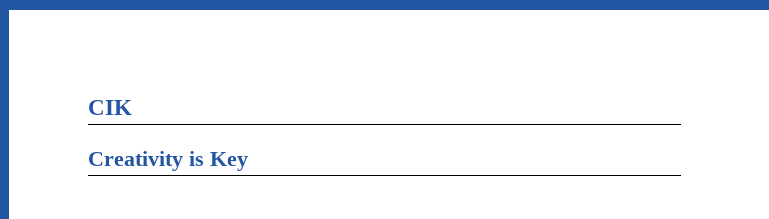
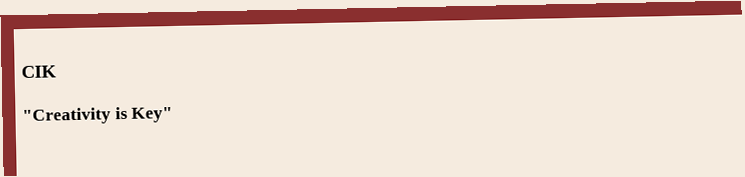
- Creativity is Key
+ "Creativity is Key"

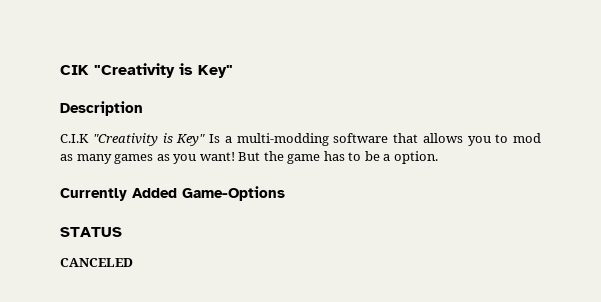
- CIK
- "Creativity is Key"
+ CIK "Creativity is Key"
+ Description
+ C.I.K "Creativity is Key" Is a multi-modding software that allows you to mod as many games as you want! But the game has to be a option.
+ Currently Added Game-Options
+ STATUS
+ CANCELED

